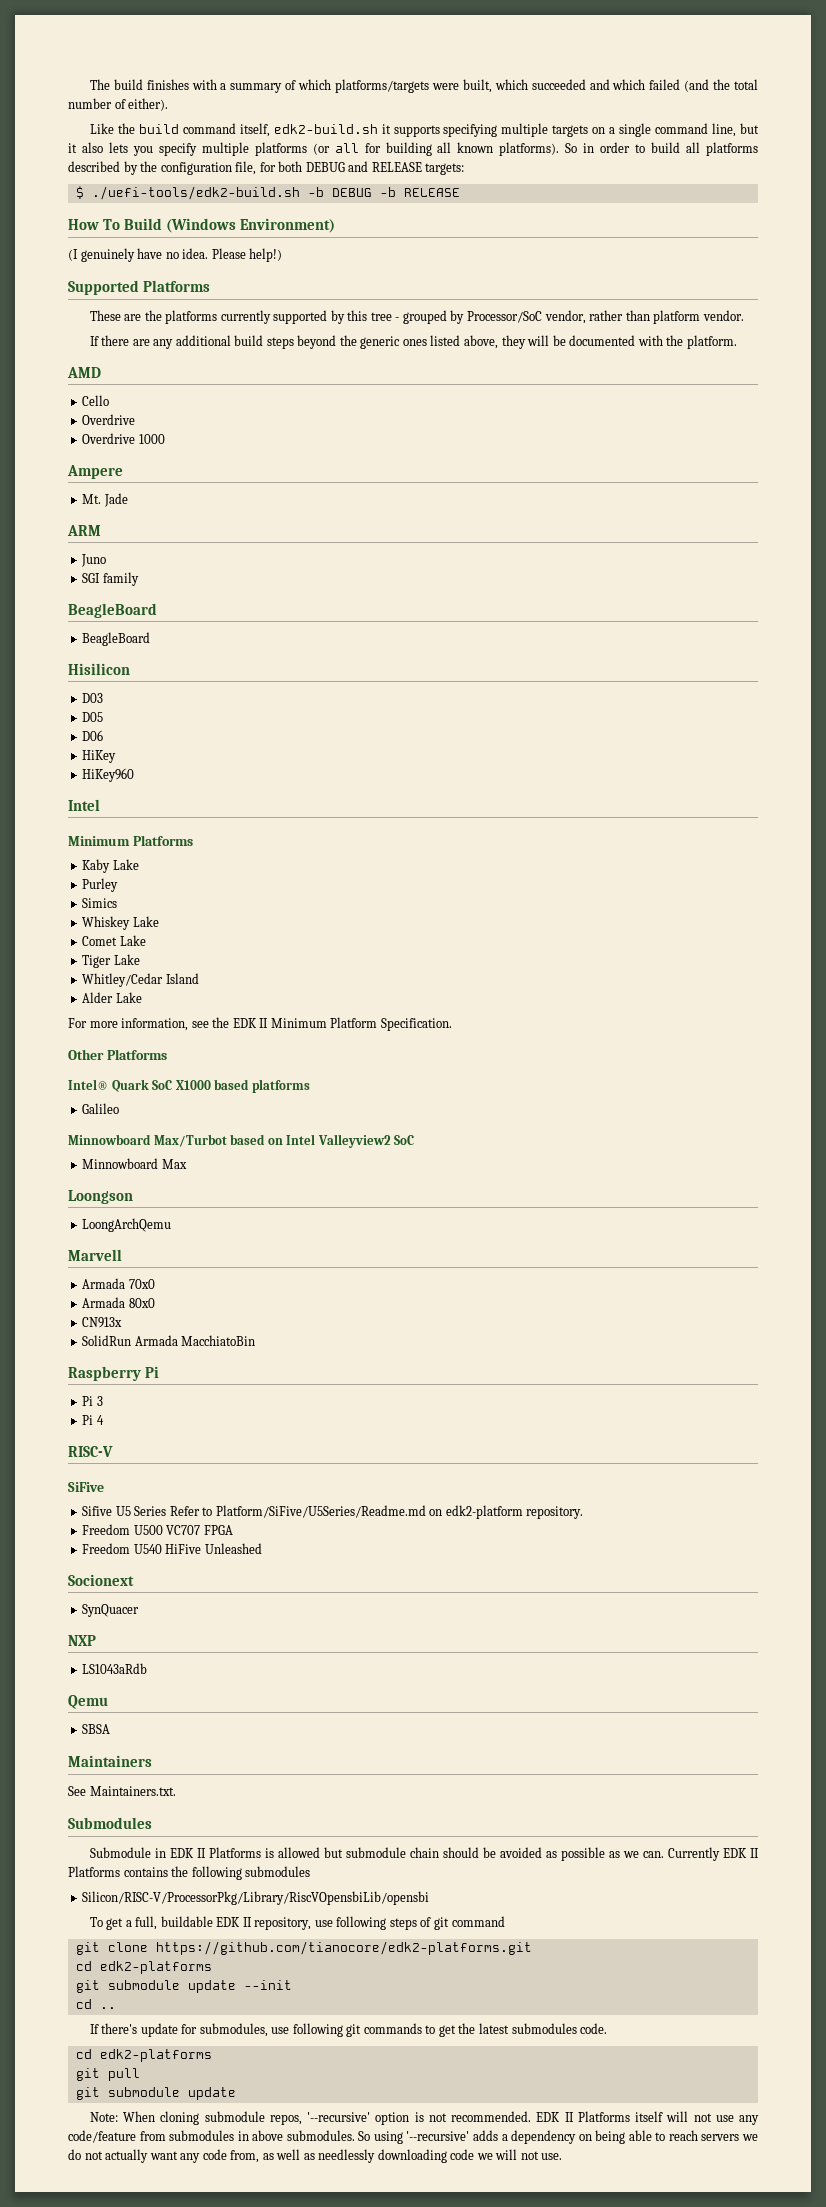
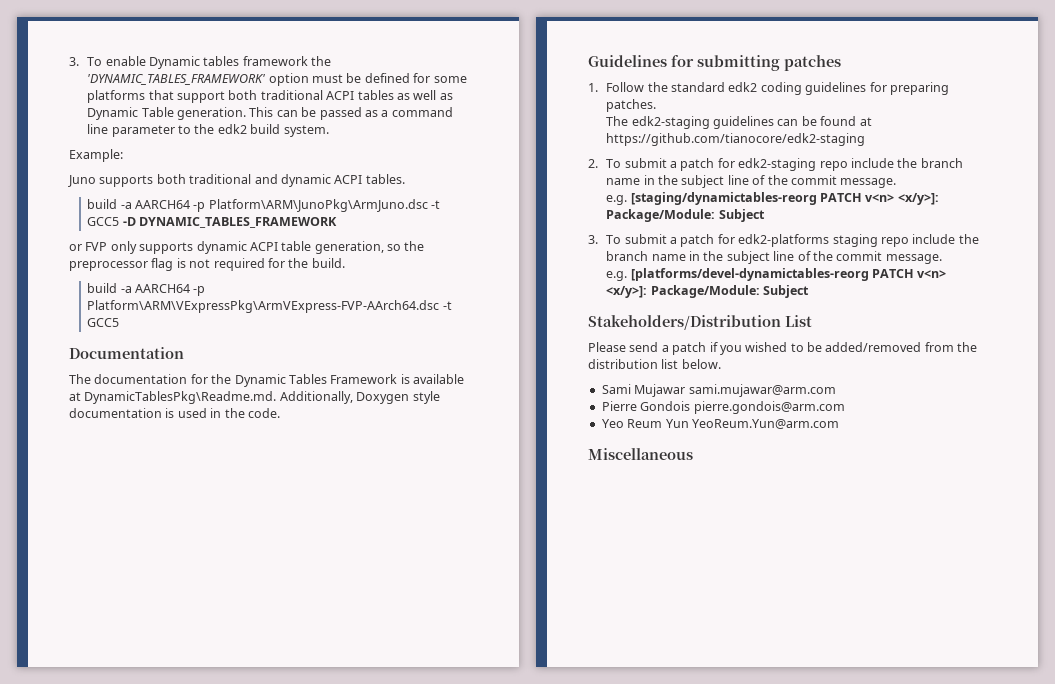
- The build finishes with a summary of which platforms/targets were built, which succeeded and which failed (and the total number of either).
- Like the build command itself, edk2-build.sh it supports specifying multiple targets on a single command line, but it also lets you specify multiple platforms (or all for building all known platforms). So in order to build all platforms described by the configuration file, for both DEBUG and RELEASE targets:
- $ ./uefi-tools/edk2-build.sh -b DEBUG -b RELEASE
- How To Build (Windows Environment)
- (I genuinely have no idea. Please help!)
- Supported Platforms
- These are the platforms currently supported by this tree - grouped by Processor/SoC vendor, rather than platform vendor.
- If there are any additional build steps beyond the generic ones listed above, they will be documented with the platform.
- AMD
- Cello
- Overdrive
- Overdrive 1000
- Ampere
- Mt. Jade
- ARM
- Juno
- SGI family
- BeagleBoard
- BeagleBoard
- Hisilicon
- D03
- D05
- D06
- HiKey
- HiKey960
- Intel
- Minimum Platforms
- Kaby Lake
- Purley
- Simics
- Whiskey Lake
- Comet Lake
- Tiger Lake
- Whitley/Cedar Island
- Alder Lake
- For more information, see the EDK II Minimum Platform Specification.
- Other Platforms
- Intel® Quark SoC X1000 based platforms
- Galileo
- Minnowboard Max/Turbot based on Intel Valleyview2 SoC
- Minnowboard Max
- Loongson
- LoongArchQemu
- Marvell
- Armada 70x0
- Armada 80x0
- CN913x
- SolidRun Armada MacchiatoBin
- Raspberry Pi
- Pi 3
- Pi 4
- RISC-V
- SiFive
- Sifive U5 Series Refer to Platform/SiFive/U5Series/Readme.md on edk2-platform repository.
- Freedom U500 VC707 FPGA
- Freedom U540 HiFive Unleashed
- Socionext
- SynQuacer
- NXP
- LS1043aRdb
- Qemu
- SBSA
- Maintainers
- See Maintainers.txt.
- Submodules
- Submodule in EDK II Platforms is allowed but submodule chain should be avoided as possible as we can. Currently EDK II Platforms contains the following submodules
- Silicon/RISC-V/ProcessorPkg/Library/RiscVOpensbiLib/opensbi
- To get a full, buildable EDK II repository, use following steps of git command
- git clone https://github.com/tianocore/edk2-platforms.git
- cd edk2-platforms
- git submodule update --init
- cd ..
- If there's update for submodules, use following git commands to get the latest submodules code.
- cd edk2-platforms
- git pull
- git submodule update
- Note: When cloning submodule repos, '--recursive' option is not recommended. EDK II Platforms itself will not use any code/feature from submodules in above submodules. So using '--recursive' adds a dependency on being able to reach servers we do not actually want any code from, as well as needlessly downloading code we will not use.
+ 3. To enable Dynamic tables framework the 'DYNAMIC_TABLES_FRAMEWORK' option must be defined for some platforms that support both traditional ACPI tables as well as Dynamic Table generation. This can be passed as a command line parameter to the edk2 build system.
+ Example:
+ Juno supports both traditional and dynamic ACPI tables.
+ build -a AARCH64 -p Platform\ARM\JunoPkg\ArmJuno.dsc -t GCC5 -D DYNAMIC_TABLES_FRAMEWORK
+ or FVP only supports dynamic ACPI table generation, so the preprocessor flag is not required for the build.
+ build -a AARCH64 -p Platform\ARM\VExpressPkg\ArmVExpress-FVP-AArch64.dsc -t GCC5
+ Documentation
+ The documentation for the Dynamic Tables Framework is available at DynamicTablesPkg\Readme.md. Additionally, Doxygen style documentation is used in the code.
+ Guidelines for submitting patches
+ 1. Follow the standard edk2 coding guidelines for preparing patches.
+ The edk2-staging guidelines can be found at https://github.com/tianocore/edk2-staging
+ 2. To submit a patch for edk2-staging repo include the branch name in the subject line of the commit message.
+ e.g. [staging/dynamictables-reorg PATCH v<n> <x/y>]: Package/Module: Subject
+ 3. To submit a patch for edk2-platforms staging repo include the branch name in the subject line of the commit message.
+ e.g. [platforms/devel-dynamictables-reorg PATCH v<n> <x/y>]: Package/Module: Subject
+ Stakeholders/Distribution List
+ Please send a patch if you wished to be added/removed from the distribution list below.
+ Sami Mujawar sami.mujawar@arm.com
+ Pierre Gondois pierre.gondois@arm.com
+ Yeo Reum Yun YeoReum.Yun@arm.com
+ Miscellaneous

